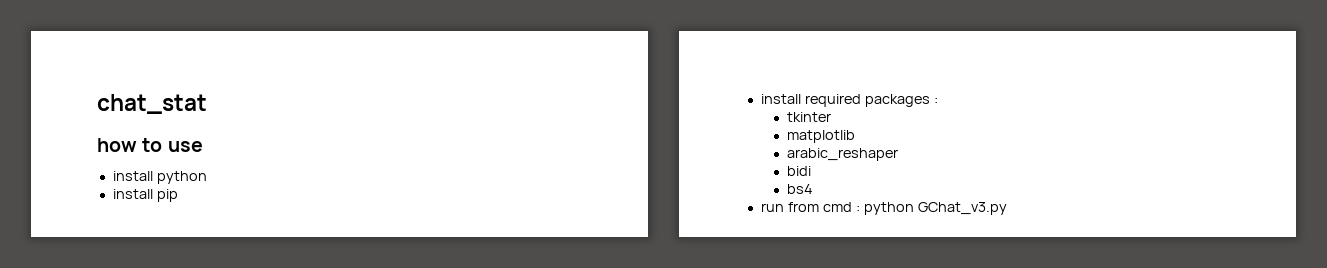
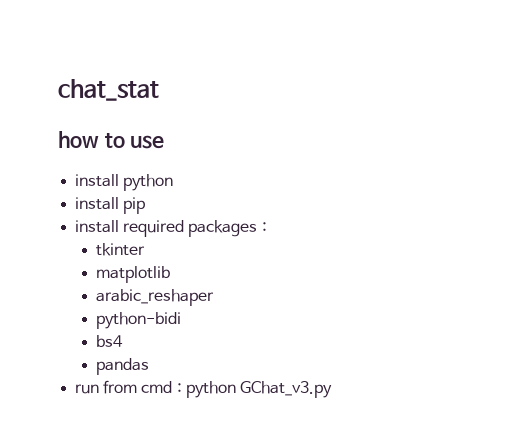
- bidi
+ python-bidi
+ pandas

